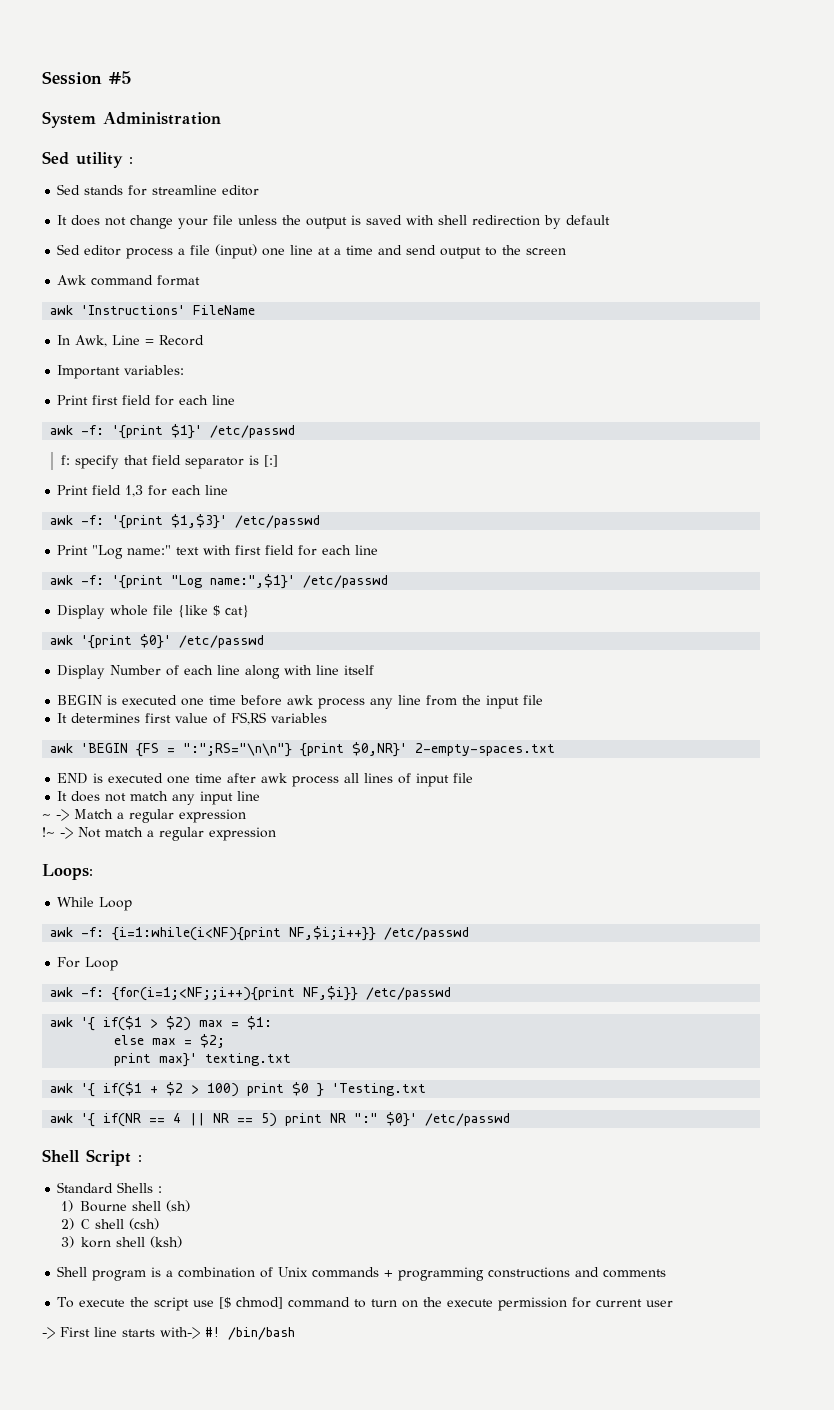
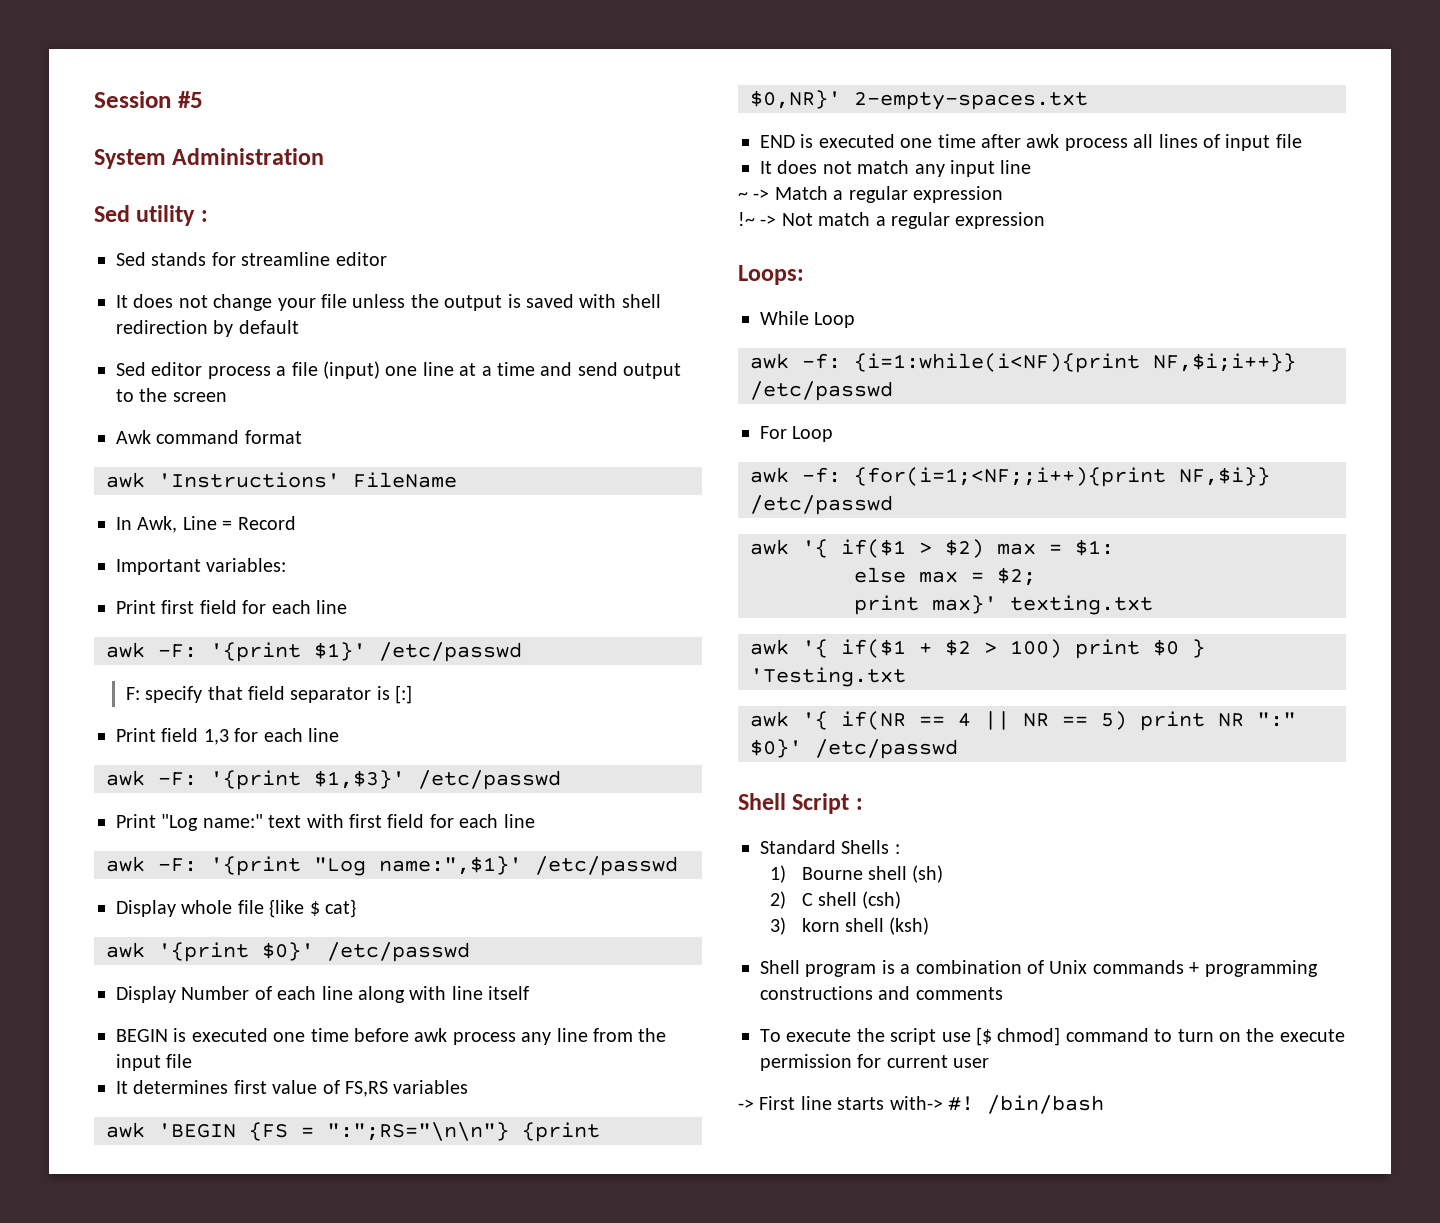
- awk -f: '{print $1}' /etc/passwd
+ awk -F: '{print $1}' /etc/passwd
- f: specify that field separator is [:]
+ F: specify that field separator is [:]
- awk -f: '{print $1,$3}' /etc/passwd
+ awk -F: '{print $1,$3}' /etc/passwd
- awk -f: '{print "Log name:",$1}' /etc/passwd
+ awk -F: '{print "Log name:",$1}' /etc/passwd

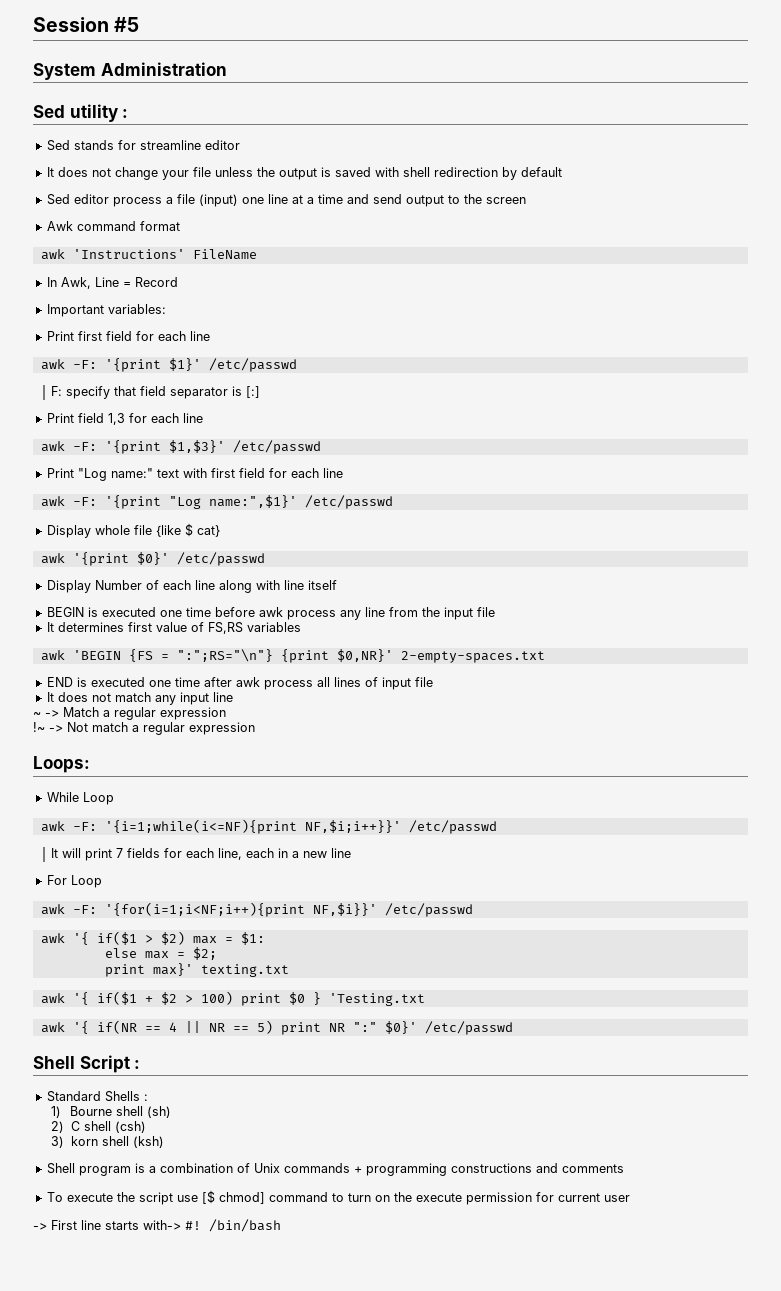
- awk 'BEGIN {FS = ":";RS="\n\n"} {print $0,NR}' 2-empty-spaces.txt
+ awk 'BEGIN {FS = ":";RS="\n"} {print $0,NR}' 2-empty-spaces.txt
- awk -f: {i=1:while(i<NF){print NF,$i;i++}} /etc/passwd
+ awk -F: '{i=1;while(i<=NF){print NF,$i;i++}}' /etc/passwd
+ It will print 7 fields for each line, each in a new line
- awk -f: {for(i=1;<NF;;i++){print NF,$i}} /etc/passwd
+ awk -F: '{for(i=1;i<NF;i++){print NF,$i}}' /etc/passwd

